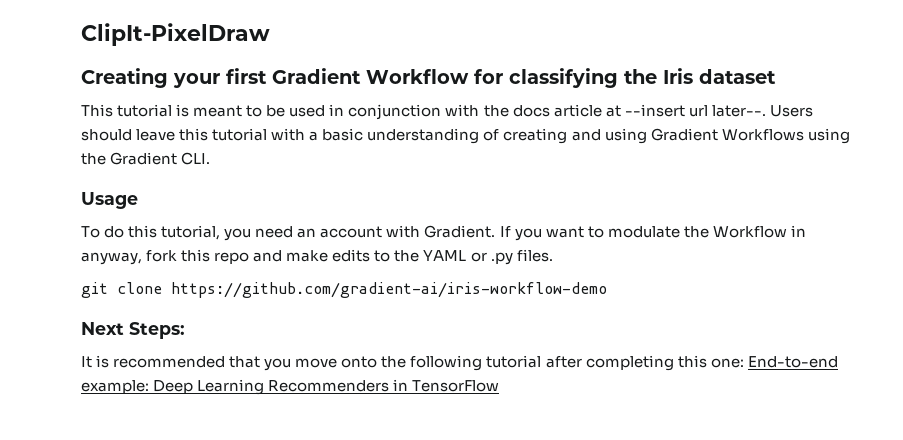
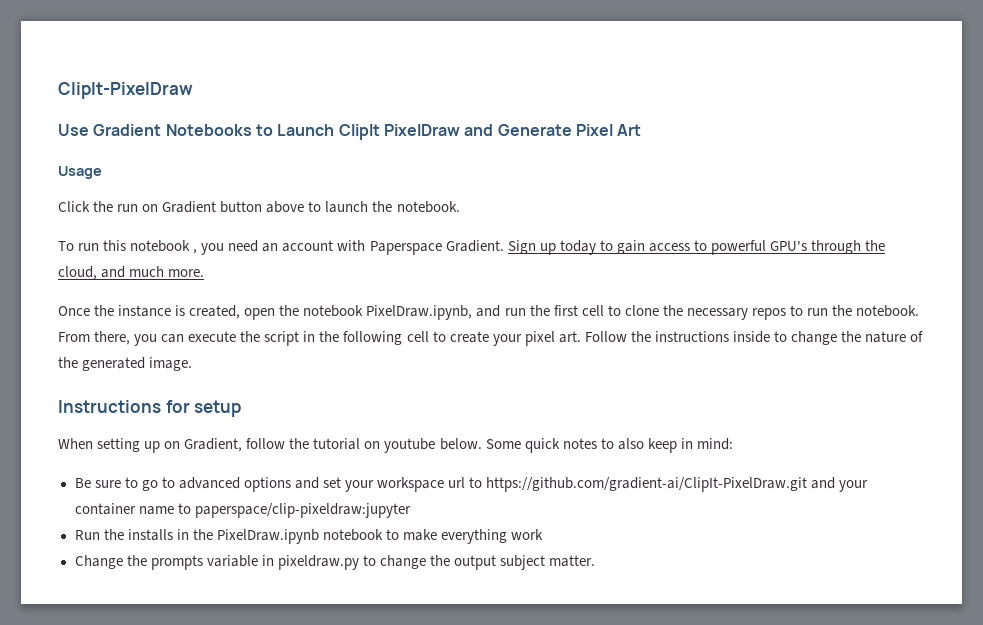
- Creating your first Gradient Workflow for classifying the Iris dataset
- This tutorial is meant to be used in conjunction with the docs article at --insert url later--. Users should leave this tutorial with a basic understanding of creating and using Gradient Workflows using the Gradient CLI.
+ Use Gradient Notebooks to Launch ClipIt PixelDraw and Generate Pixel Art
  Usage
- To do this tutorial, you need an account with Gradient. If you want to modulate the Workflow in anyway, fork this repo and make edits to the YAML or .py files.
- git clone https://github.com/gradient-ai/iris-workflow-demo
- Next Steps:
- It is recommended that you move onto the following tutorial after completing this one: End-to-end example: Deep Learning Recommenders in TensorFlow
+ Click the run on Gradient button above to launch the notebook.
+ To run this notebook , you need an account with Paperspace Gradient. Sign up today to gain access to powerful GPU's through the cloud, and much more.
+ Once the instance is created, open the notebook PixelDraw.ipynb, and run the first cell to clone the necessary repos to run the notebook. From there, you can execute the script in the following cell to create your pixel art. Follow the instructions inside to change the nature of the generated image.
+ Instructions for setup
+ When setting up on Gradient, follow the tutorial on youtube below. Some quick notes to also keep in mind:
+ Be sure to go to advanced options and set your workspace url to https://github.com/gradient-ai/ClipIt-PixelDraw.git and your container name to paperspace/clip-pixeldraw:jupyter
+ Run the installs in the PixelDraw.ipynb notebook to make everything work
+ Change the prompts variable in pixeldraw.py to change the output subject matter.

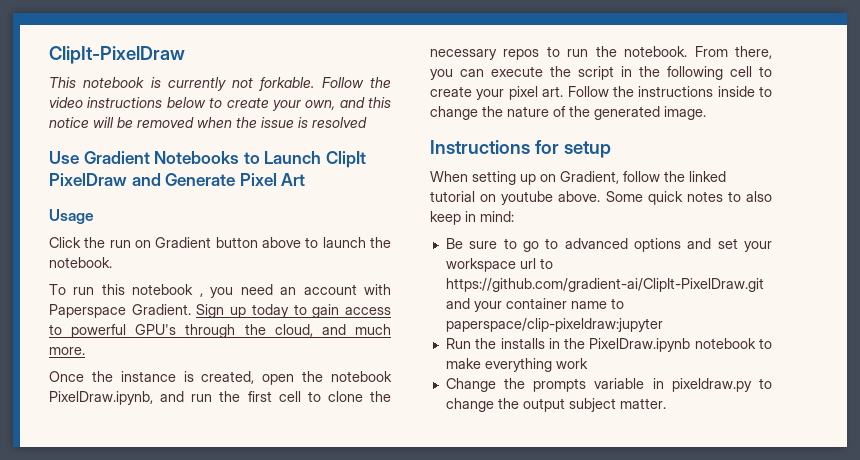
+ This notebook is currently not forkable. Follow the video instructions below to create your own, and this notice will be removed when the issue is resolved
- When setting up on Gradient, follow the tutorial on youtube below.
+ When setting up on Gradient, follow the linked tutorial on youtube above.

